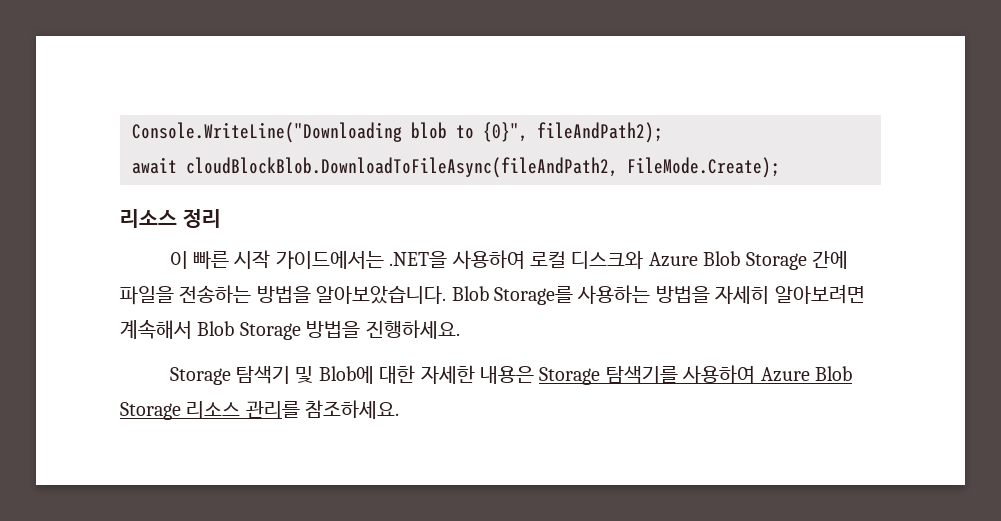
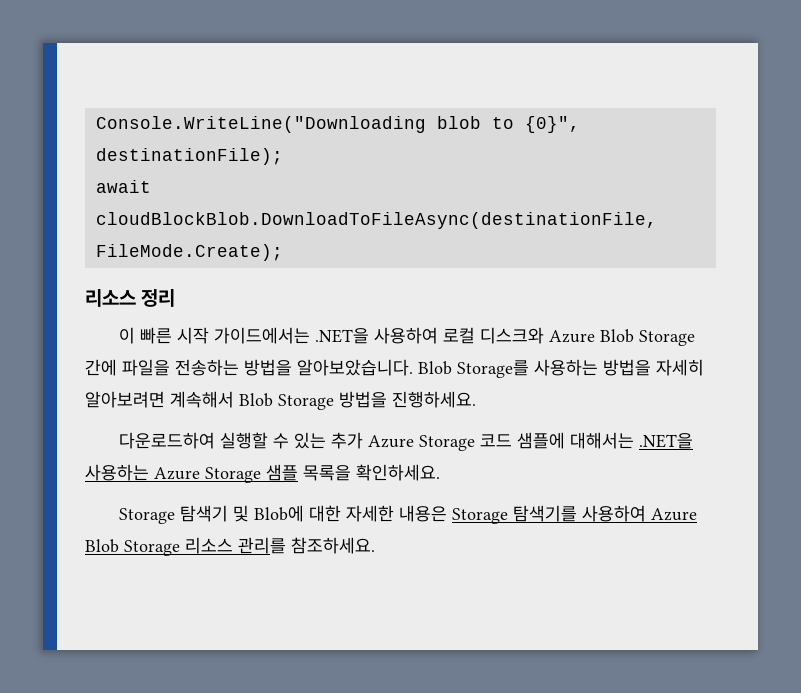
- Console.WriteLine("Downloading blob to {0}", fileAndPath2);
+ Console.WriteLine("Downloading blob to {0}", destinationFile);
- await cloudBlockBlob.DownloadToFileAsync(fileAndPath2, FileMode.Create);
+ await cloudBlockBlob.DownloadToFileAsync(destinationFile, FileMode.Create);
+ 다운로드하여 실행할 수 있는 추가 Azure Storage 코드 샘플에 대해서는 .NET을 사용하는 Azure Storage 샘플 목록을 확인하세요.

